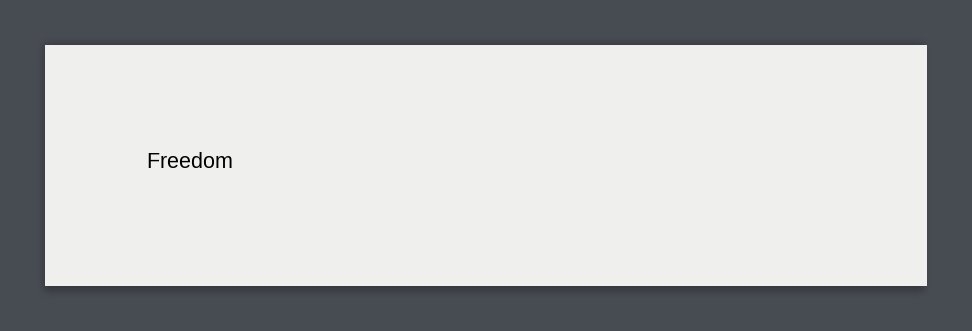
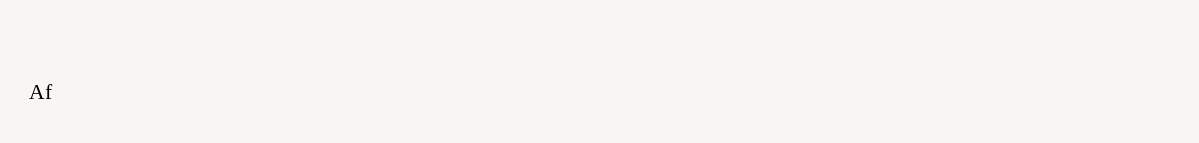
- Freedom
+ Af

